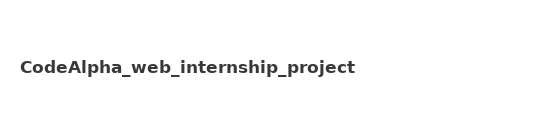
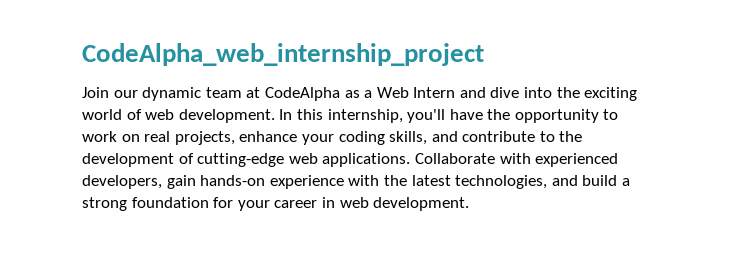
+ Join our dynamic team at CodeAlpha as a Web Intern and dive into the exciting world of web development. In this internship, you'll have the opportunity to work on real projects, enhance your coding skills, and contribute to the development of cutting-edge web applications. Collaborate with experienced developers, gain hands-on experience with the latest technologies, and build a strong foundation for your career in web development.

